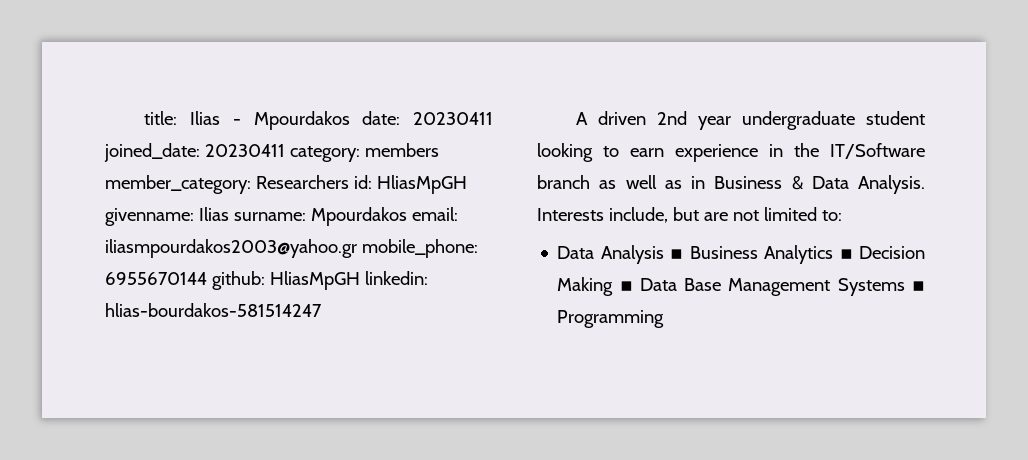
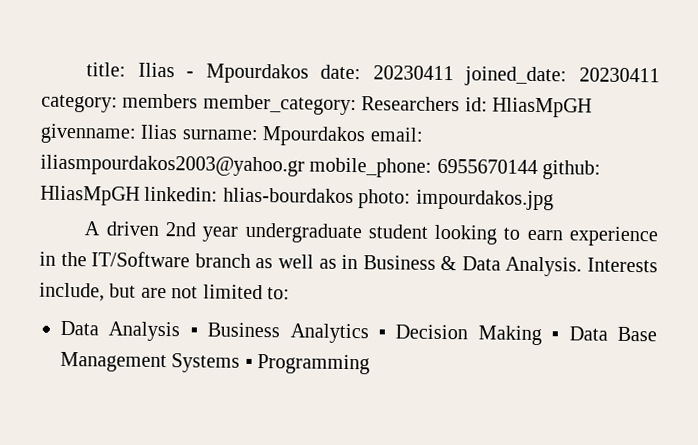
- title: Ilias - Mpourdakos date: 20230411 joined_date: 20230411 category: members member_category: Researchers id: HliasMpGH givenname: Ilias surname: Mpourdakos email: iliasmpourdakos2003@yahoo.gr mobile_phone: 6955670144 github: HliasMpGH linkedin: hlias-bourdakos-581514247
+ title: Ilias - Mpourdakos date: 20230411 joined_date: 20230411 category: members member_category: Researchers id: HliasMpGH givenname: Ilias surname: Mpourdakos email: iliasmpourdakos2003@yahoo.gr mobile_phone: 6955670144 github: HliasMpGH linkedin: hlias-bourdakos photo: impourdakos.jpg

